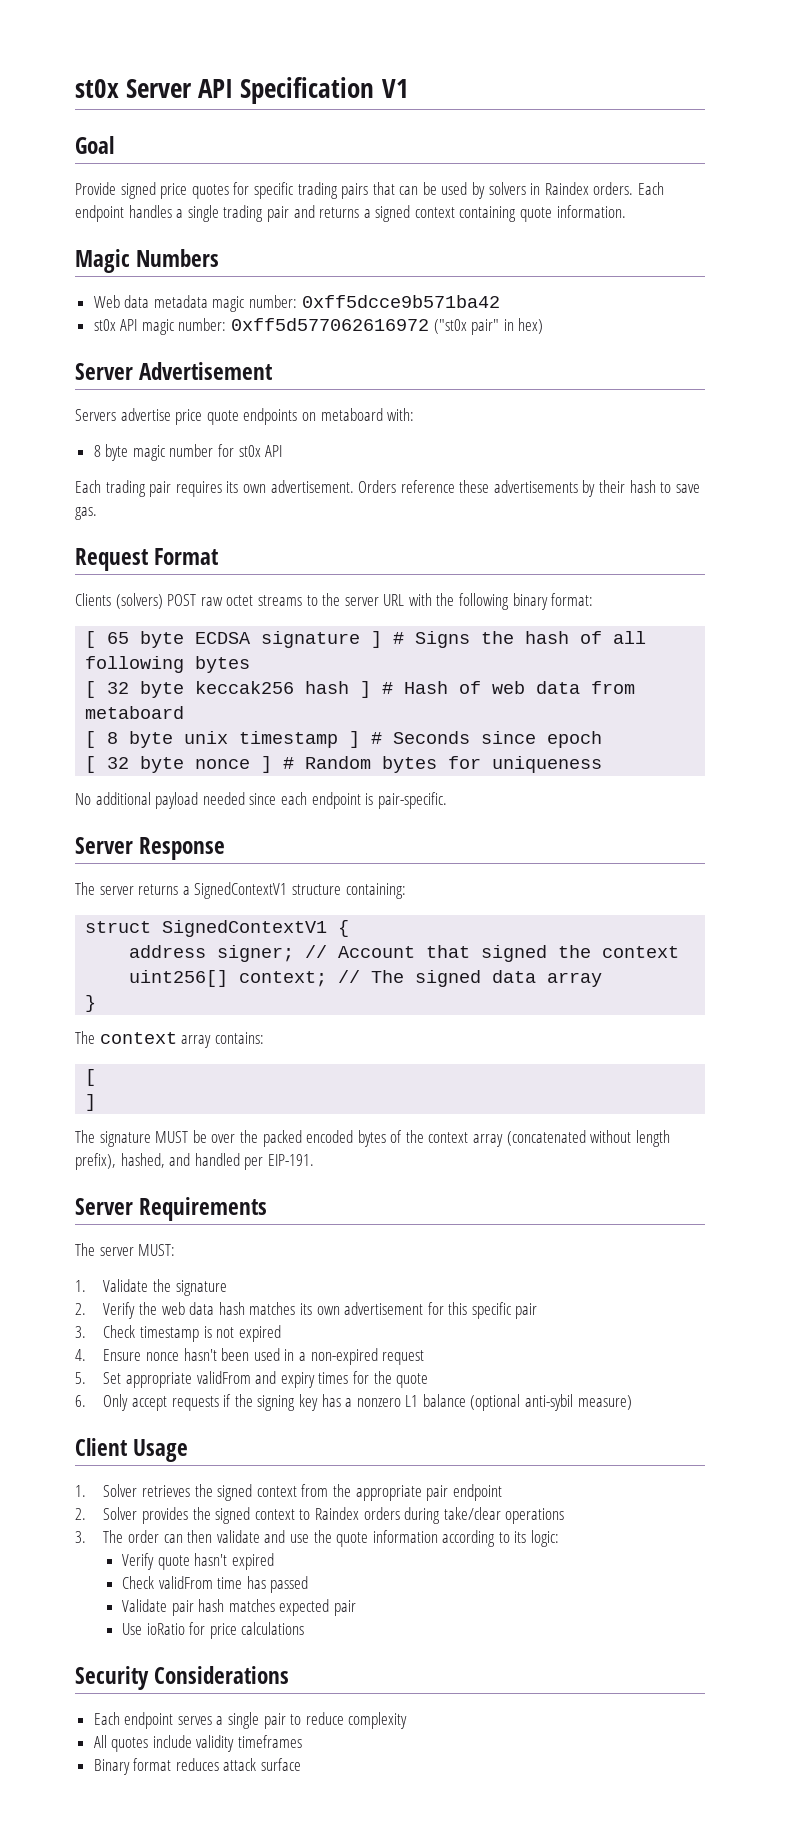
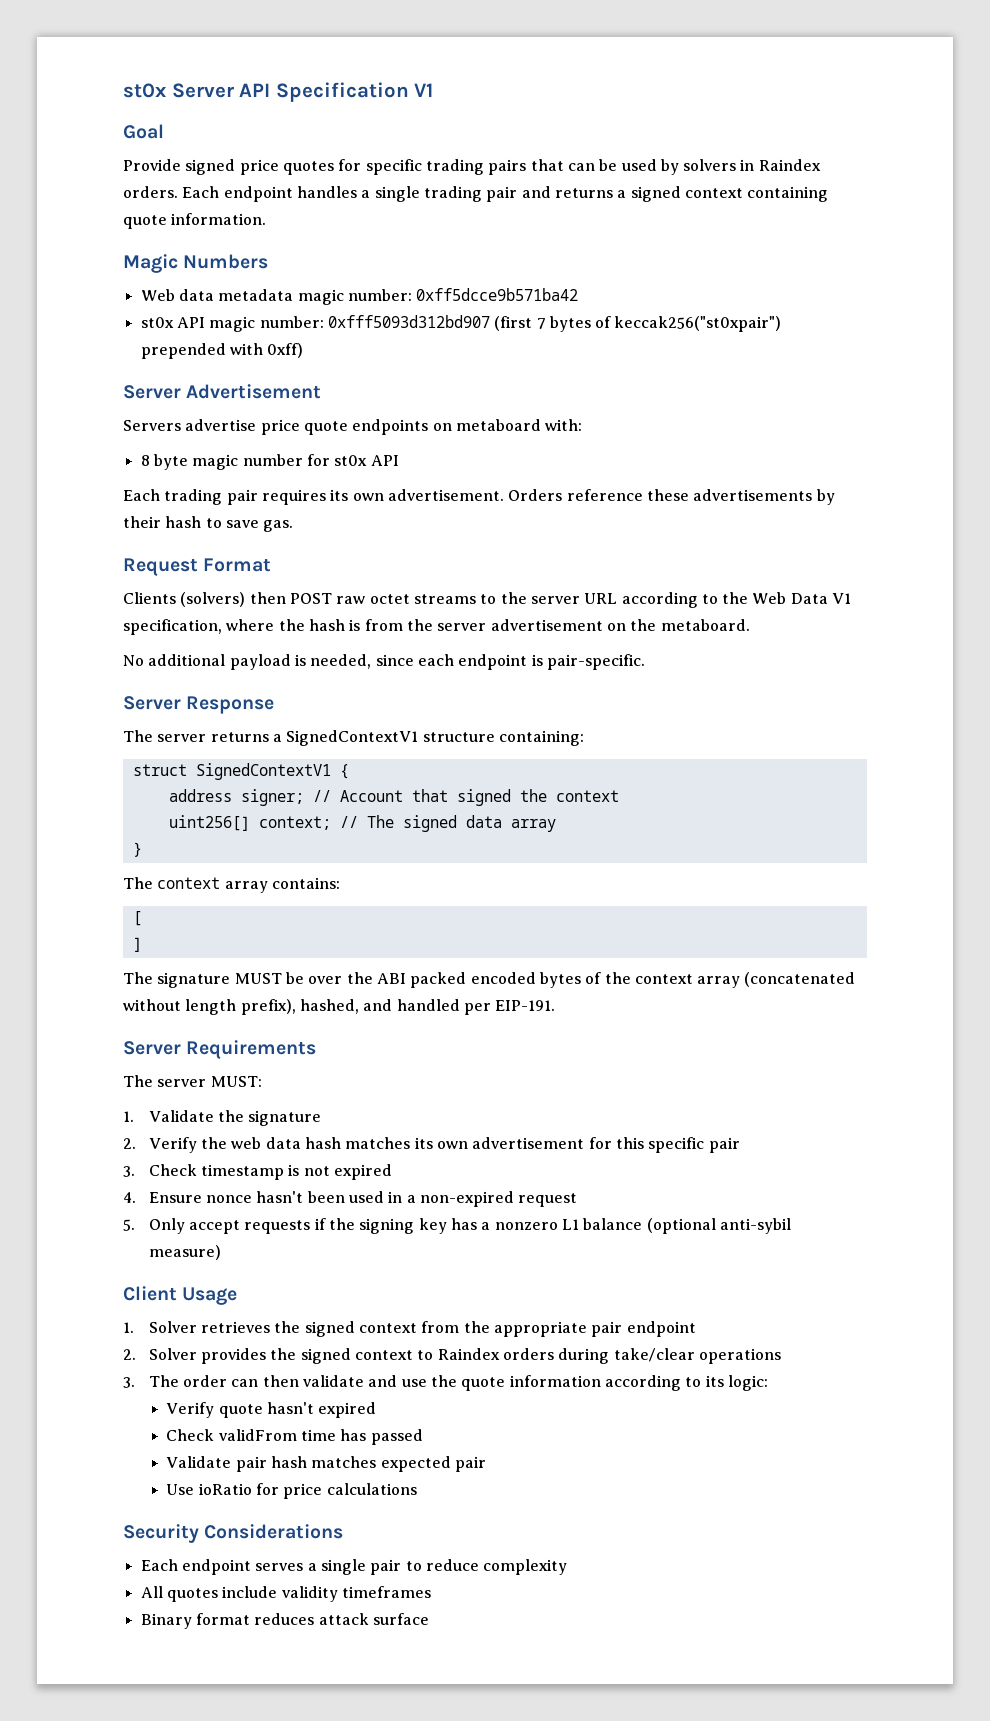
- st0x API magic number: 0xff5d577062616972 ("st0x pair" in hex)
+ st0x API magic number: 0xfff5093d312bd907 (first 7 bytes of keccak256("st0xpair") prepended with 0xff)
- Clients (solvers) POST raw octet streams to the server URL with the following binary format:
- [ 65 byte ECDSA signature ] # Signs the hash of all following bytes
- [ 32 byte keccak256 hash ] # Hash of web data from metaboard
- [ 8 byte unix timestamp ] # Seconds since epoch
- [ 32 byte nonce ] # Random bytes for uniqueness
+ Clients (solvers) then POST raw octet streams to the server URL according to the Web Data V1 specification, where the hash is from the server advertisement on the metaboard.
- No additional payload needed since each endpoint is pair-specific.
+ No additional payload is needed, since each endpoint is pair-specific.
- The signature MUST be over the packed encoded bytes of the context array (concatenated without length prefix), hashed, and handled per EIP-191.
+ The signature MUST be over the ABI packed encoded bytes of the context array (concatenated without length prefix), hashed, and handled per EIP-191.
- 5. Set appropriate validFrom and expiry times for the quote
- 6. Only accept requests if the signing key has a nonzero L1 balance (optional anti-sybil measure)
+ 5. Only accept requests if the signing key has a nonzero L1 balance (optional anti-sybil measure)

